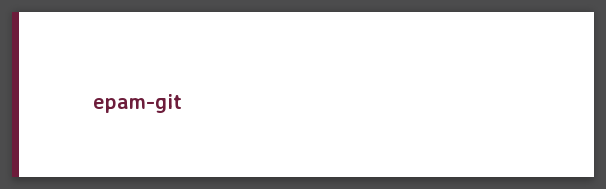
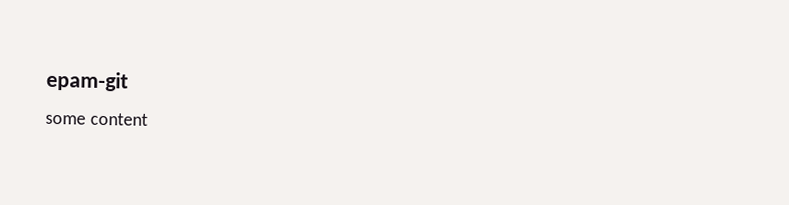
+ some content

